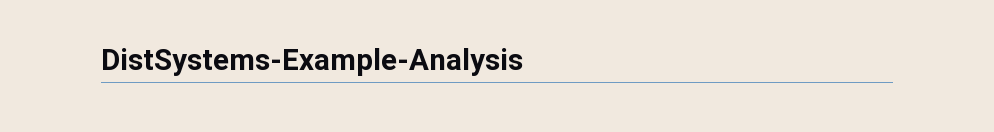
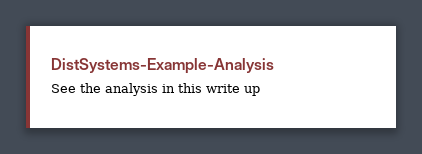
+ See the analysis in this write up

